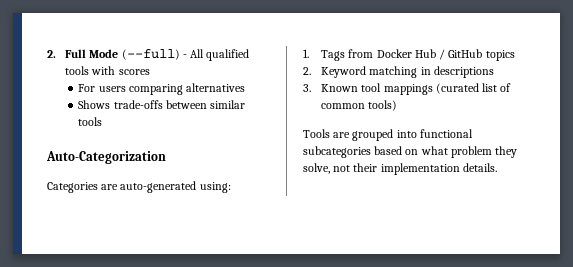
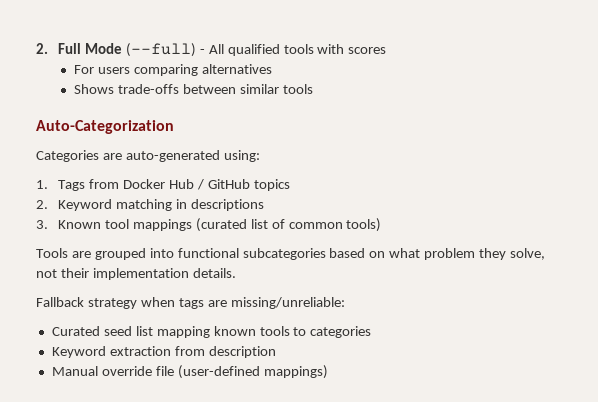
+ Fallback strategy when tags are missing/unreliable:
+ Curated seed list mapping known tools to categories
+ Keyword extraction from description
+ Manual override file (user-defined mappings)

